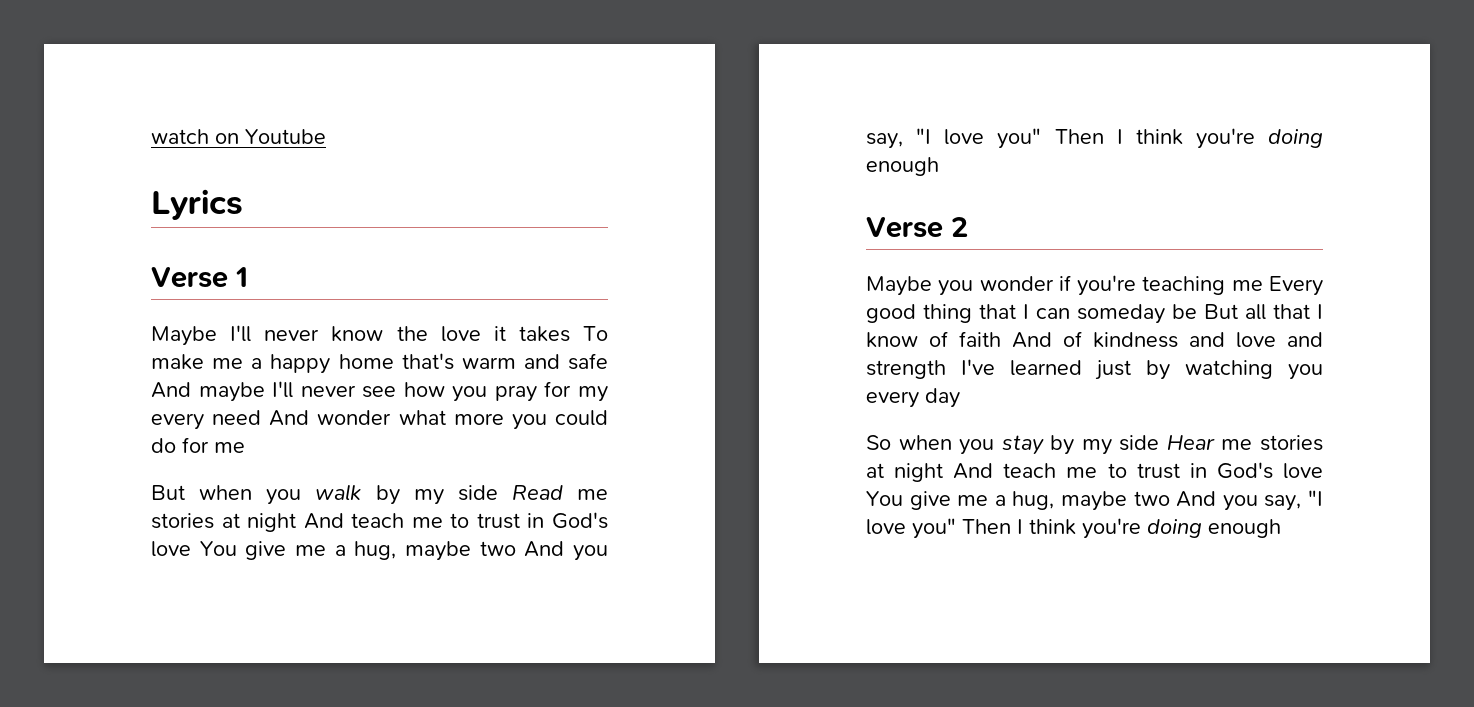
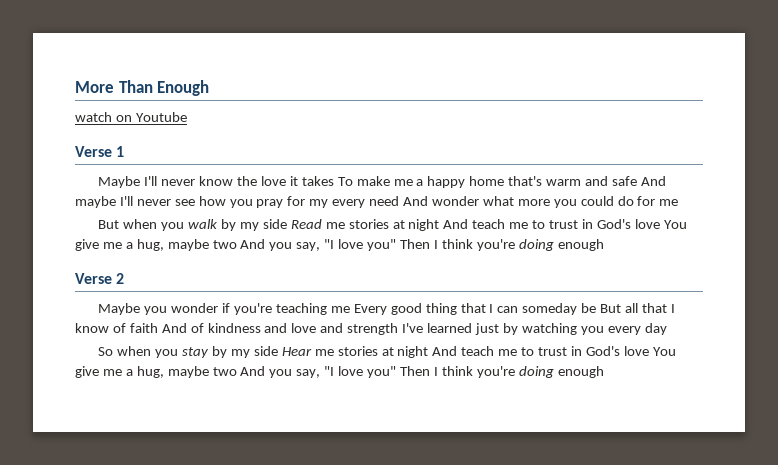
+ More Than Enough
- Lyrics

